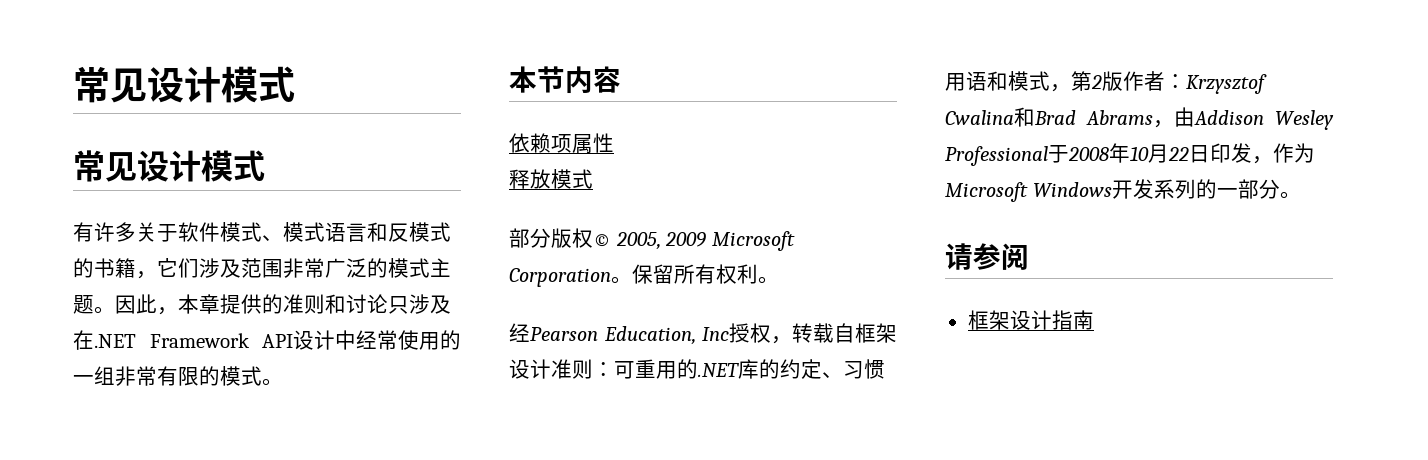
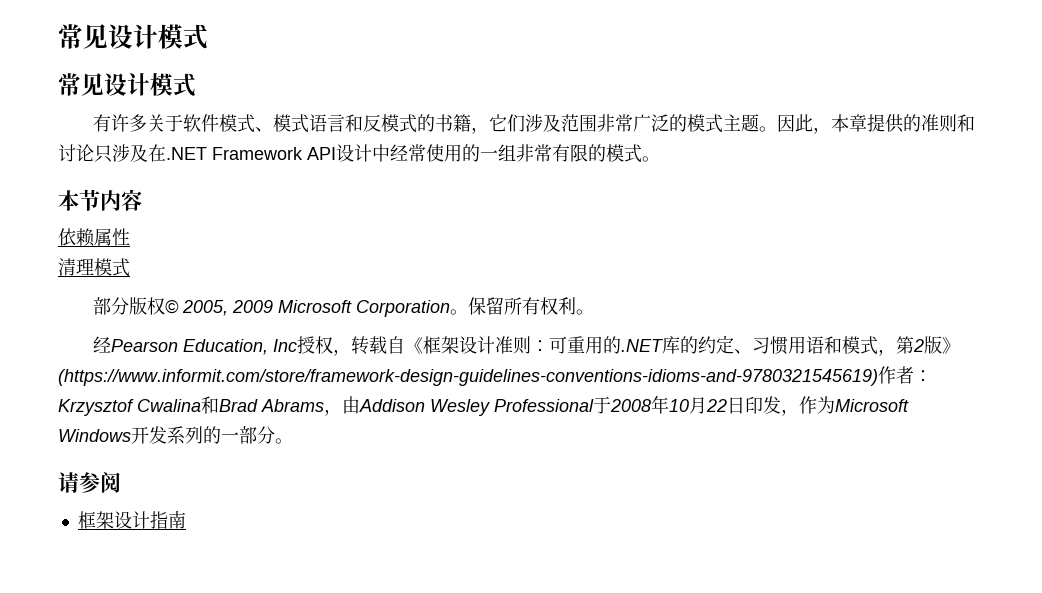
- 依赖项属性
+ 依赖属性
- 释放模式
+ 清理模式
- 经Pearson Education, Inc授权，转载自框架设计准则：可重用的.NET库的约定、习惯用语和模式，第2版作者：Krzysztof Cwalina和Brad Abrams，由Addison Wesley Professional于2008年10月22日印发，作为Microsoft Windows开发系列的一部分。
+ 经Pearson Education, Inc授权，转载自《框架设计准则：可重用的.NET库的约定、习惯用语和模式，第2版》(https://www.informit.com/store/framework-design-guidelines-conventions-idioms-and-9780321545619)作者：Krzysztof Cwalina和Brad Abrams，由Addison Wesley Professional于2008年10月22日印发，作为Microsoft Windows开发系列的一部分。

